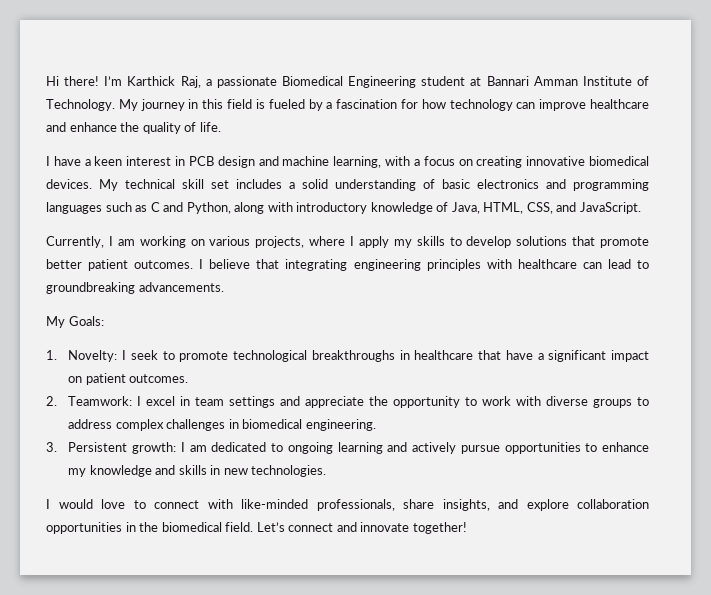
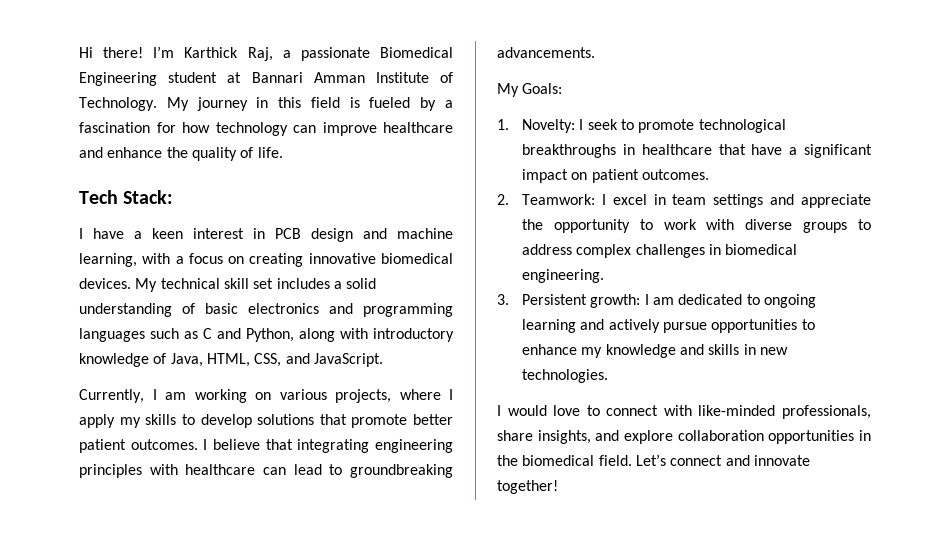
+ Tech Stack:

